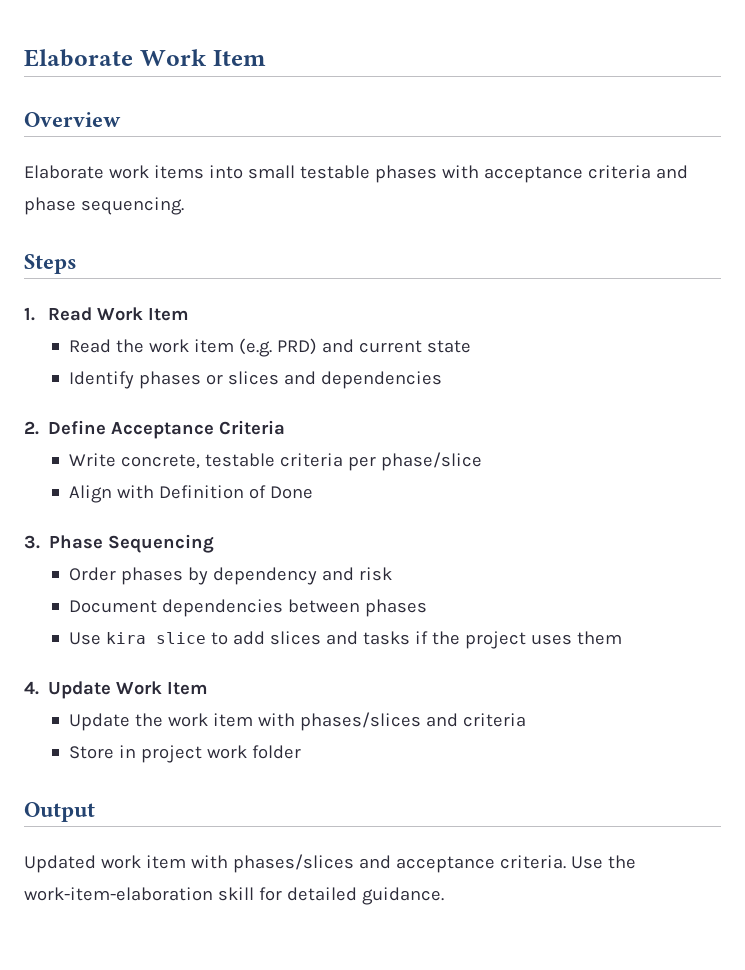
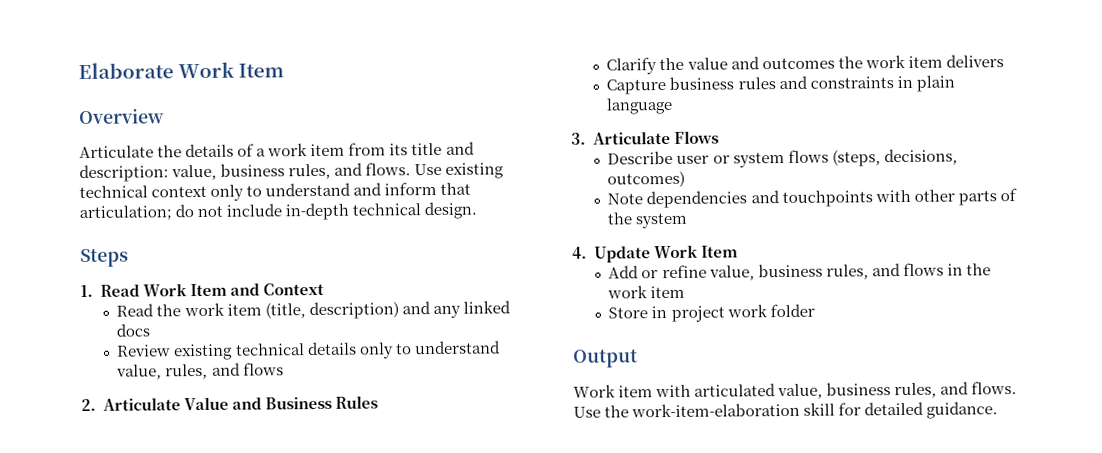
- Elaborate work items into small testable phases with acceptance criteria and phase sequencing.
+ Articulate the details of a work item from its title and description: value, business rules, and flows. Use existing technical context only to understand and inform that articulation; do not include in-depth technical design.
- 1. Read Work Item
+ 1. Read Work Item and Context
- Read the work item (e.g. PRD) and current state
- Identify phases or slices and dependencies
- 2. Define Acceptance Criteria
- Write concrete, testable criteria per phase/slice
- Align with Definition of Done
- 3. Phase Sequencing
- Order phases by dependency and risk
- Document dependencies between phases
- Use kira slice to add slices and tasks if the project uses them
+ Read the work item (title, description) and any linked docs
+ Review existing technical details only to understand value, rules, and flows
+ 2. Articulate Value and Business Rules
+ Clarify the value and outcomes the work item delivers
+ Capture business rules and constraints in plain language
+ 3. Articulate Flows
+ Describe user or system flows (steps, decisions, outcomes)
+ Note dependencies and touchpoints with other parts of the system
  4. Update Work Item
- Update the work item with phases/slices and criteria
+ Add or refine value, business rules, and flows in the work item
- Updated work item with phases/slices and acceptance criteria.
+ Work item with articulated value, business rules, and flows.

